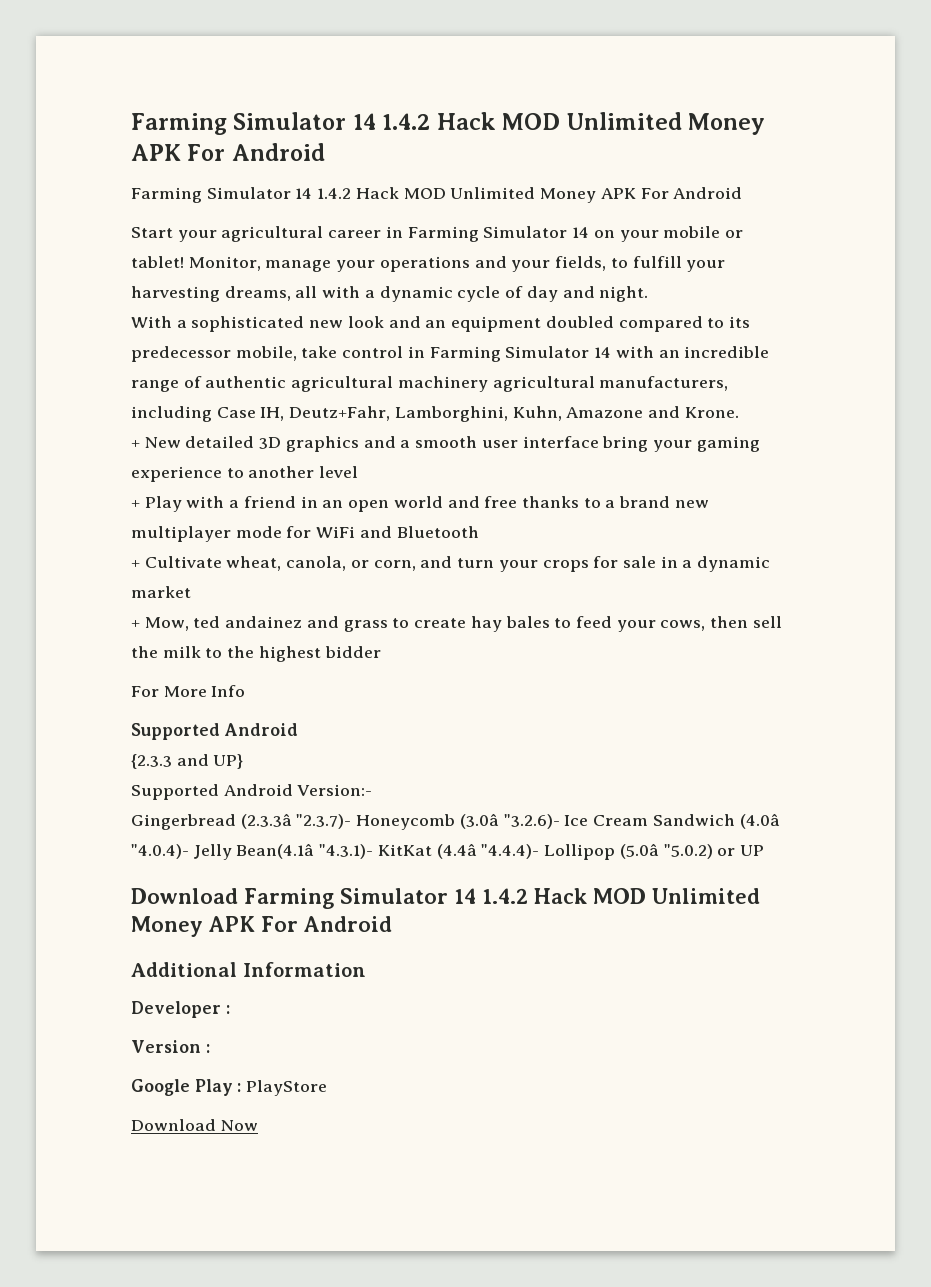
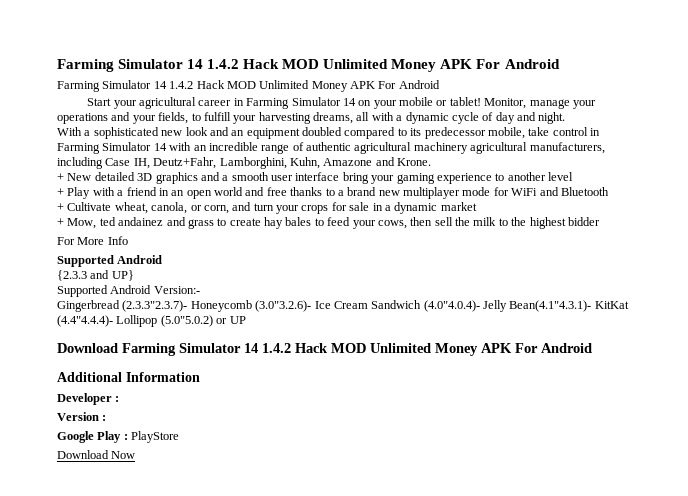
- Gingerbread (2.3.3â "2.3.7)- Honeycomb (3.0â "3.2.6)- Ice Cream Sandwich (4.0â "4.0.4)- Jelly Bean(4.1â "4.3.1)- KitKat (4.4â "4.4.4)- Lollipop (5.0â "5.0.2) or UP
+ Gingerbread (2.3.3"2.3.7)- Honeycomb (3.0"3.2.6)- Ice Cream Sandwich (4.0"4.0.4)- Jelly Bean(4.1"4.3.1)- KitKat (4.4"4.4.4)- Lollipop (5.0"5.0.2) or UP

